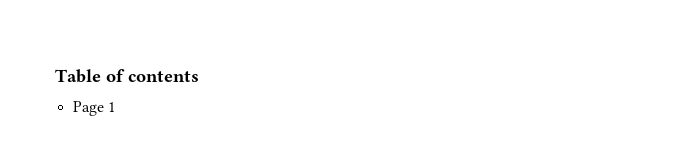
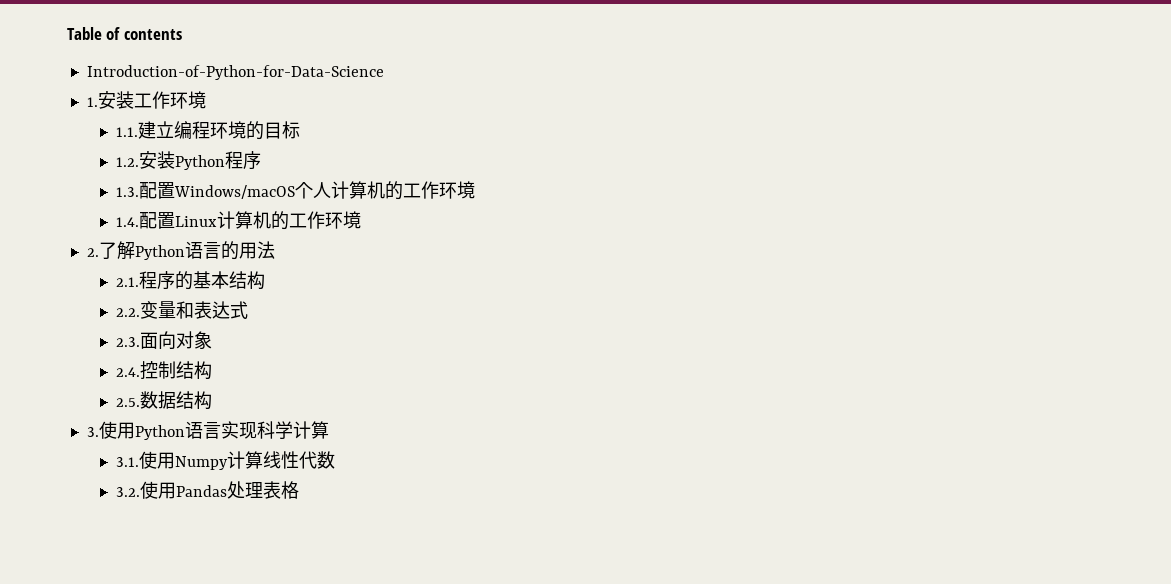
- Page 1
+ Introduction-of-Python-for-Data-Science
+ 1.安装工作环境
+ 1.1.建立编程环境的目标
+ 1.2.安装Python程序
+ 1.3.配置Windows/macOS个人计算机的工作环境
+ 1.4.配置Linux计算机的工作环境
+ 2.了解Python语言的用法
+ 2.1.程序的基本结构
+ 2.2.变量和表达式
+ 2.3.面向对象
+ 2.4.控制结构
+ 2.5.数据结构
+ 3.使用Python语言实现科学计算
+ 3.1.使用Numpy计算线性代数
+ 3.2.使用Pandas处理表格

